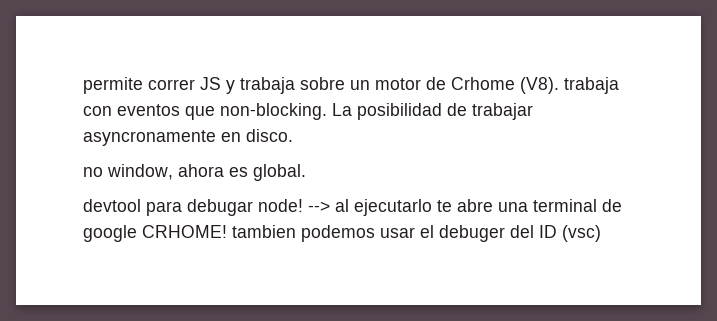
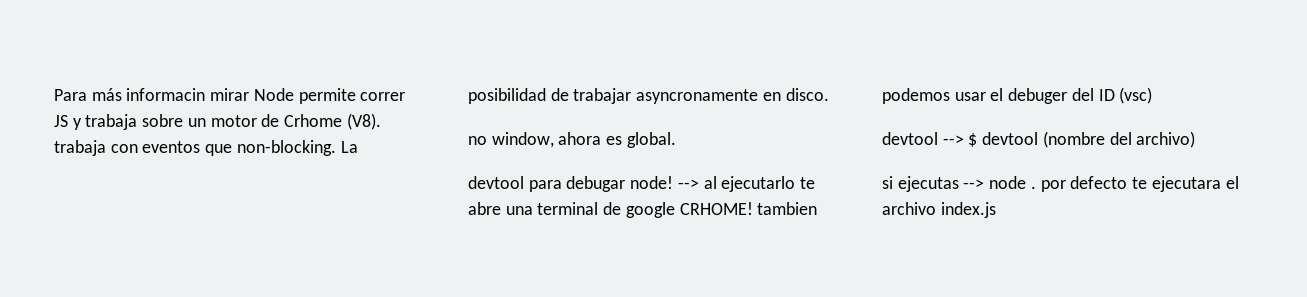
- permite correr JS y trabaja sobre un motor de Crhome (V8). trabaja con eventos que non-blocking.
+ Para más informacin mirar Node permite correr JS y trabaja sobre un motor de Crhome (V8). trabaja con eventos que non-blocking.
+ devtool --> $ devtool (nombre del archivo)
+ si ejecutas --> node . por defecto te ejecutara el archivo index.js

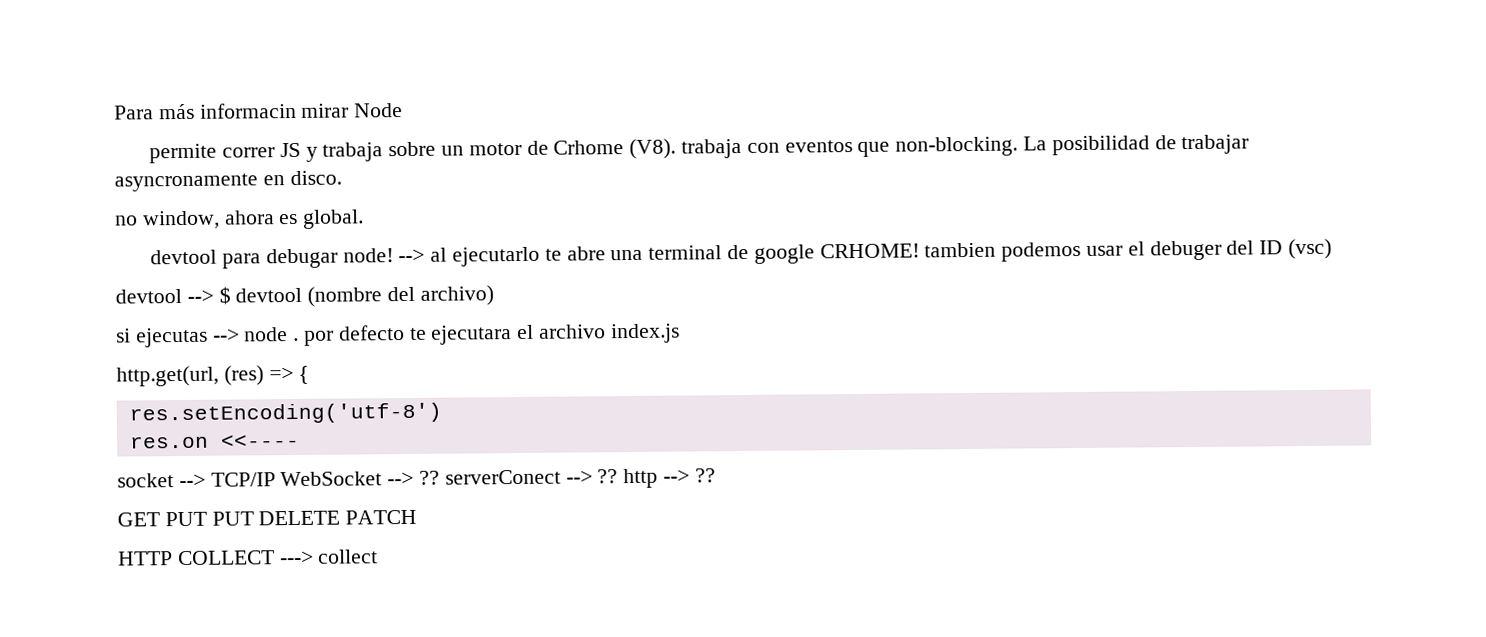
- Para más informacin mirar Node permite correr JS y trabaja sobre un motor de Crhome (V8). trabaja con eventos que non-blocking.
+ Para más informacin mirar Node
+ permite correr JS y trabaja sobre un motor de Crhome (V8). trabaja con eventos que non-blocking.
+ http.get(url, (res) => {
+ res.setEncoding('utf-8')
+ res.on <<----
+ socket --> TCP/IP WebSocket --> ?? serverConect --> ?? http --> ??
+ GET PUT PUT DELETE PATCH
+ HTTP COLLECT ---> collect

